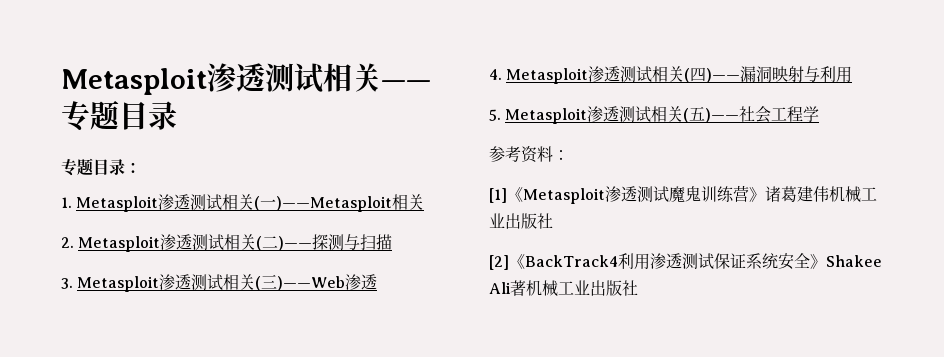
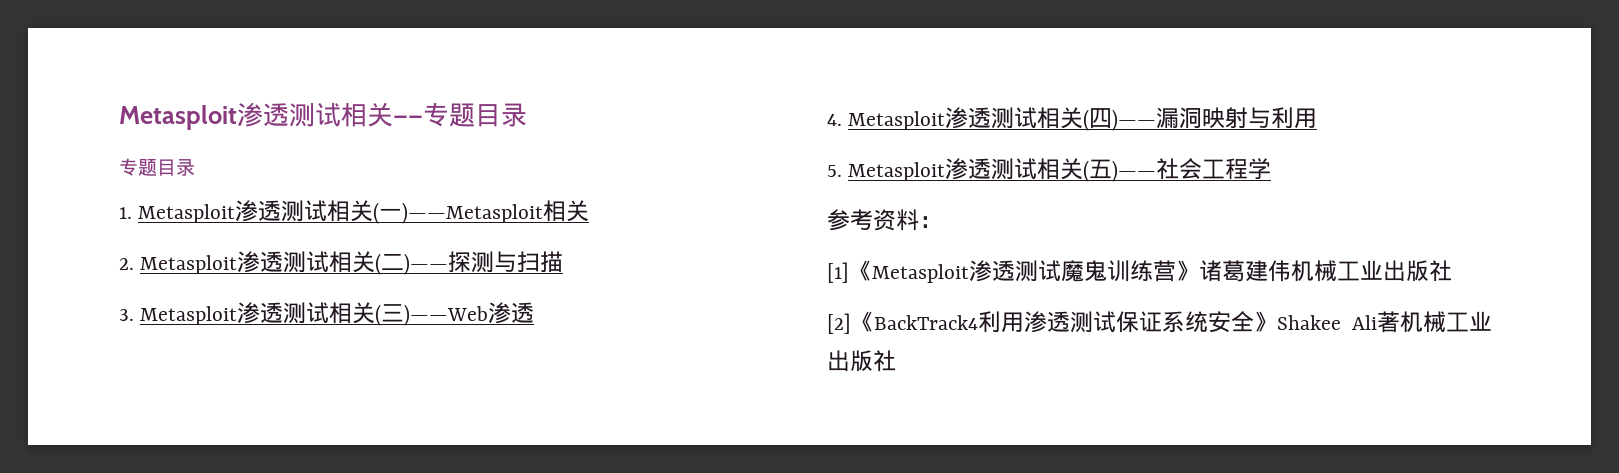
  Metasploit渗透测试相关——专题目录
- 专题目录：
+ 专题目录

